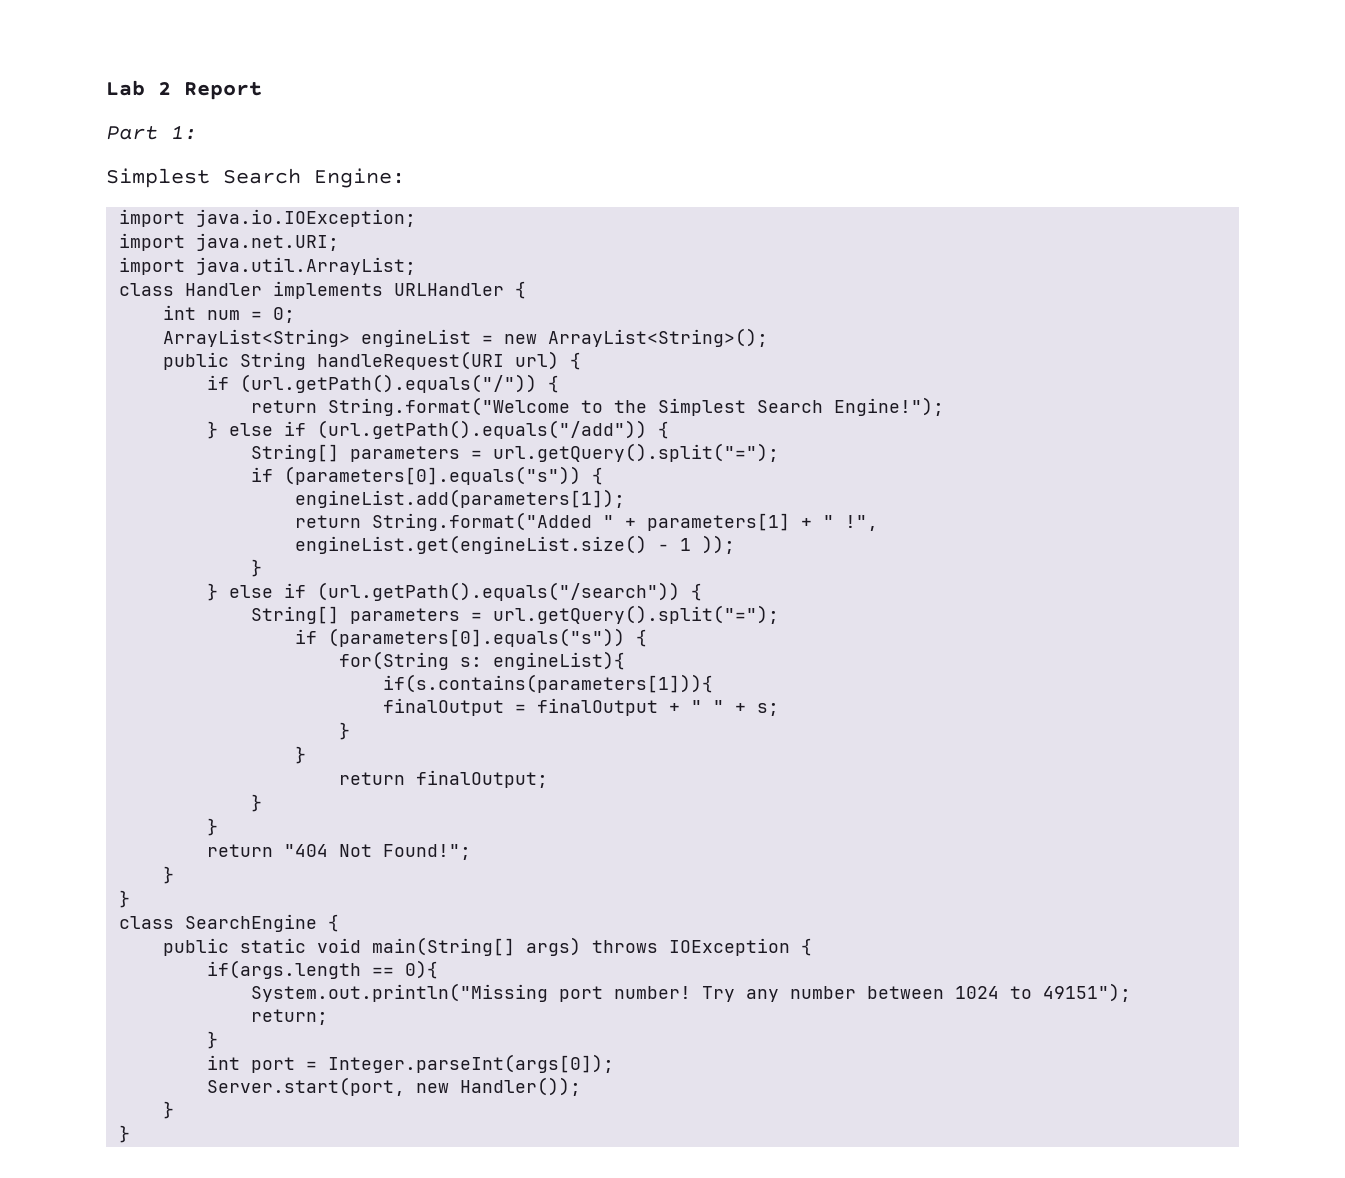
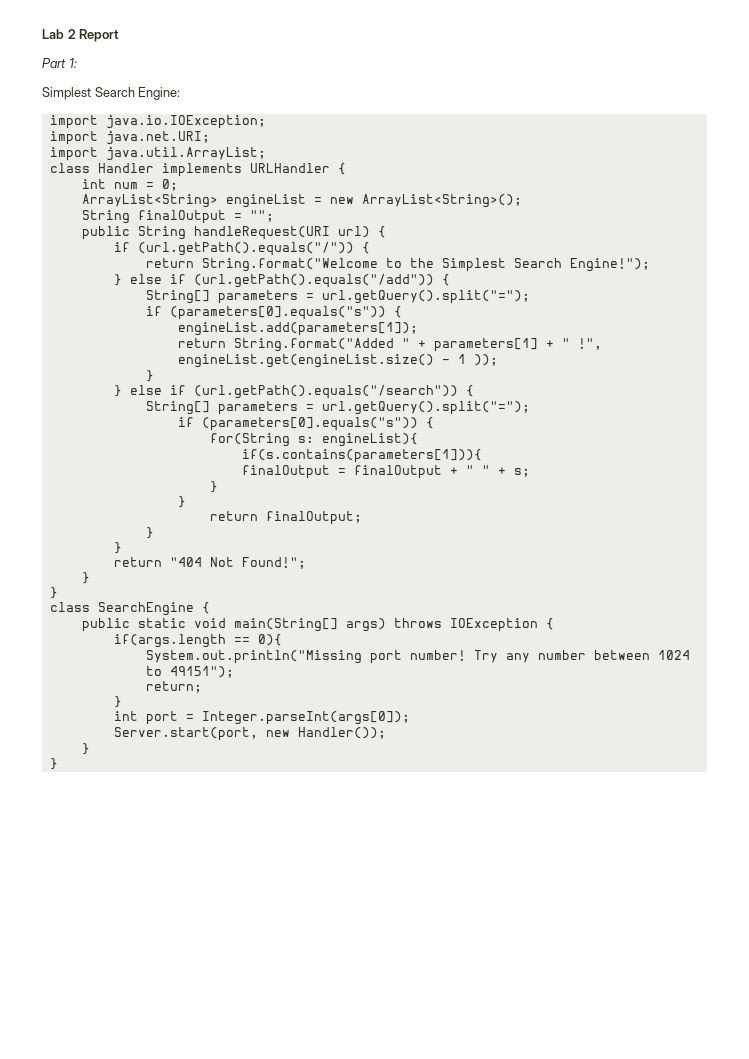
+ String finalOutput = "";

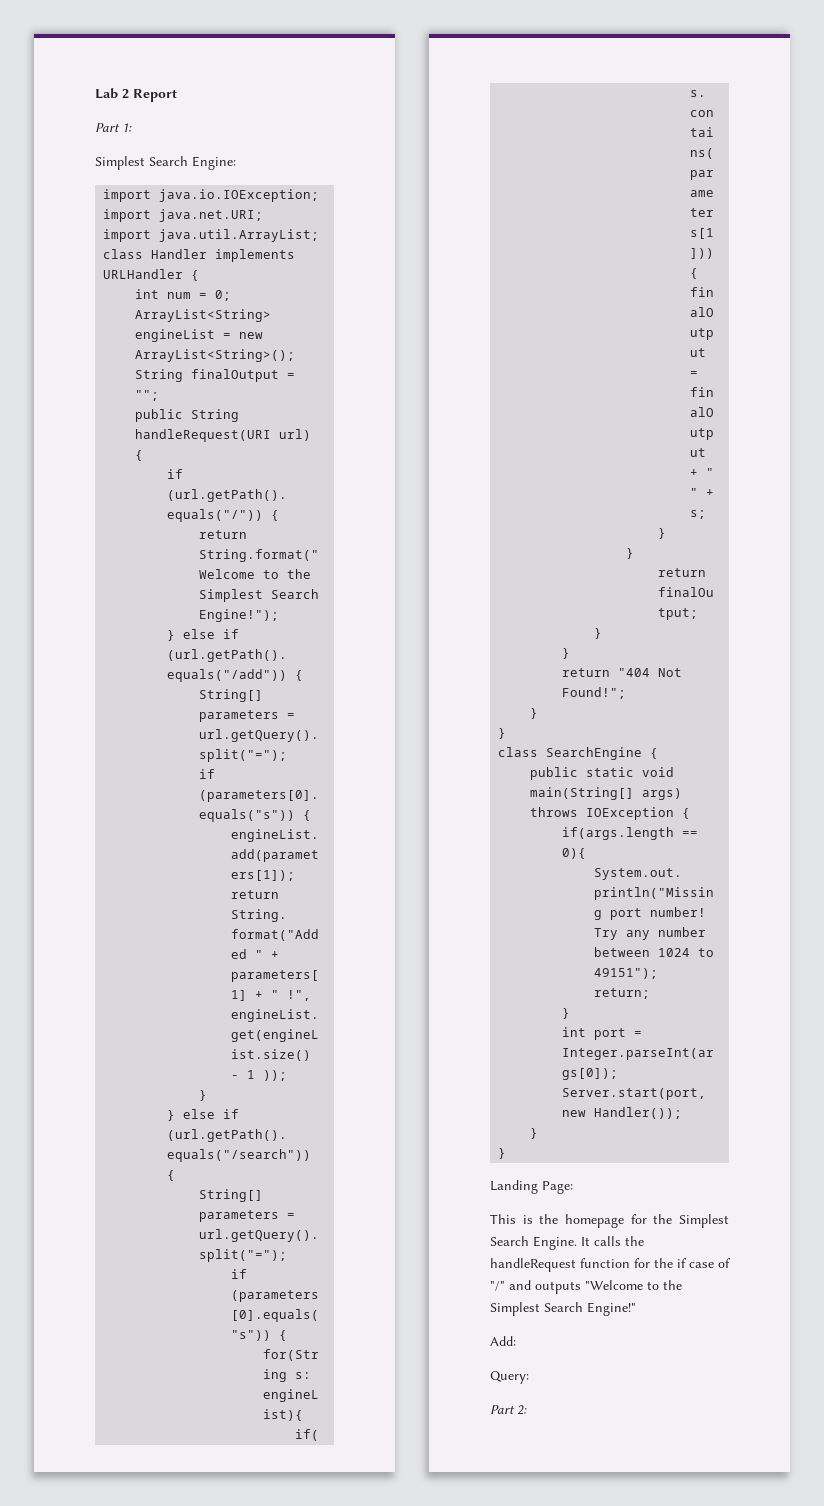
+ Landing Page:
+ This is the homepage for the Simplest Search Engine. It calls the handleRequest function for the if case of "/" and outputs "Welcome to the Simplest Search Engine!"
+ Add:
+ Query:
+ Part 2:

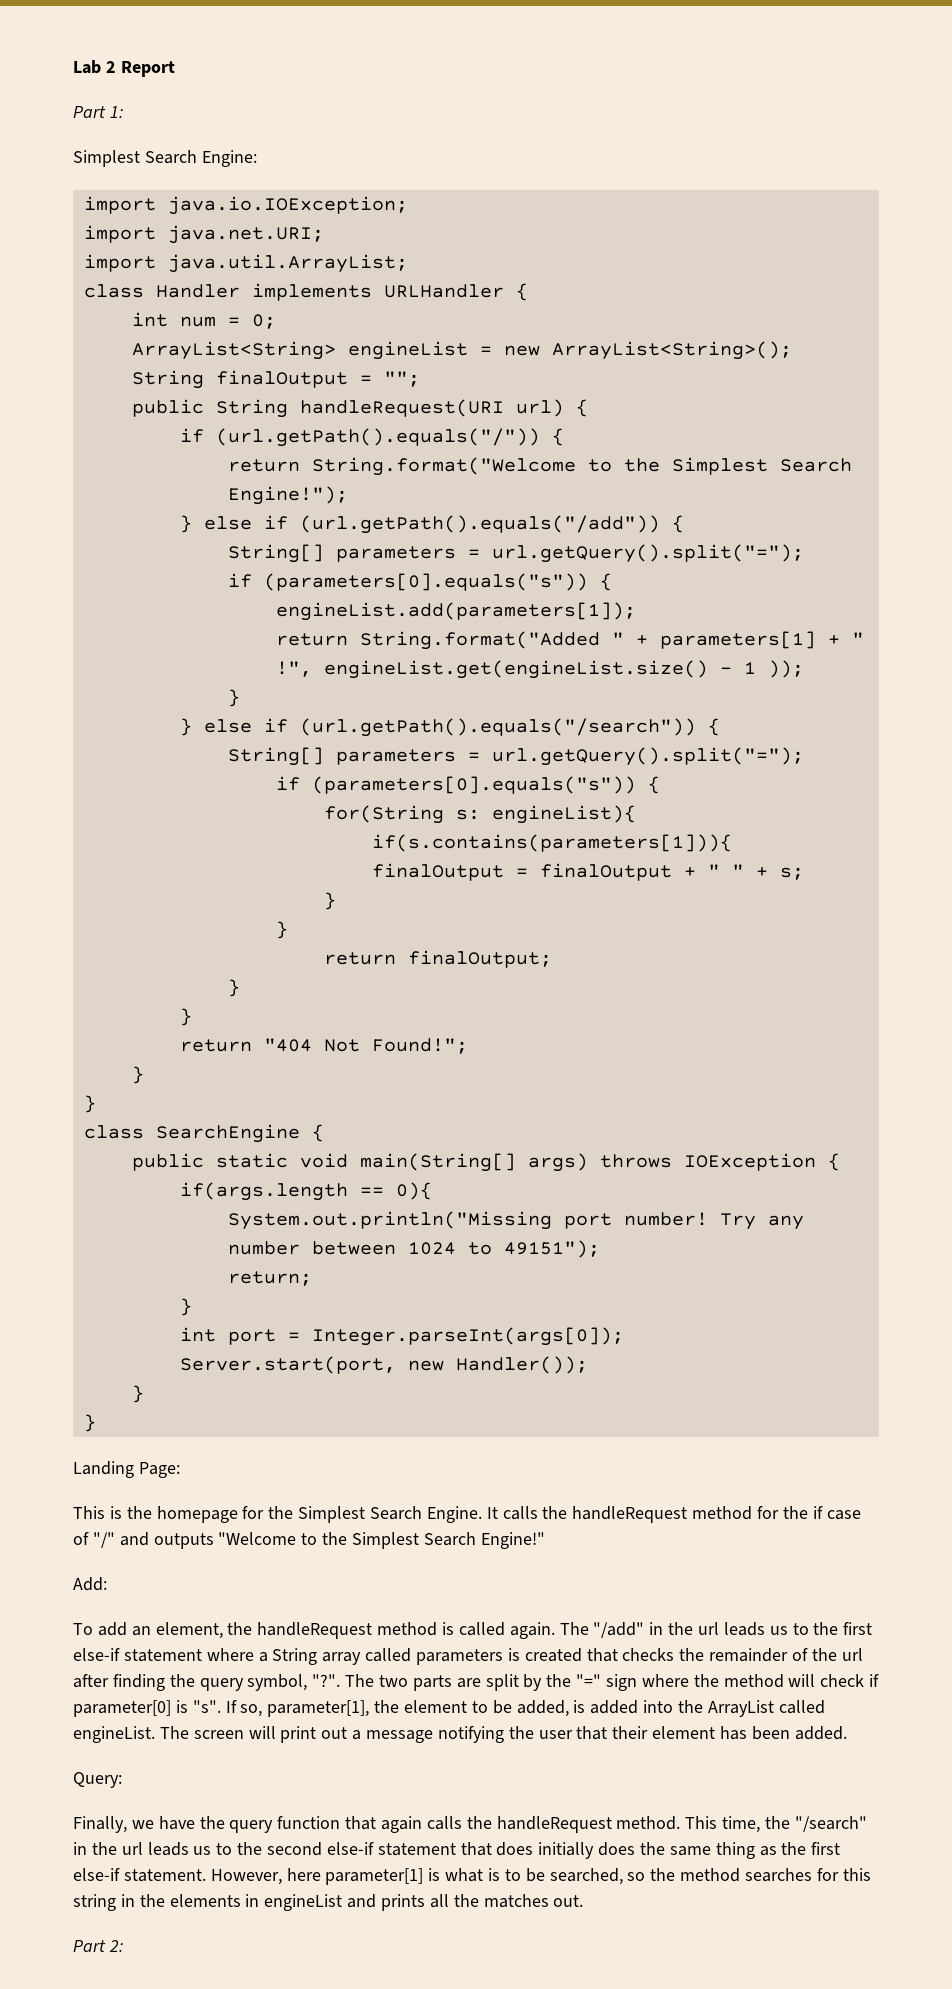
- It calls the handleRequest function for the if case of "/" and outputs "Welcome to the Simplest Search Engine!"
+ It calls the handleRequest method for the if case of "/" and outputs "Welcome to the Simplest Search Engine!"
+ To add an element, the handleRequest method is called again. The "/add" in the url leads us to the first else-if statement where a String array called parameters is created that checks the remainder of the url after finding the query symbol, "?". The two parts are split by the "=" sign where the method will check if parameter[0] is "s". If so, parameter[1], the element to be added, is added into the ArrayList called engineList. The screen will print out a message notifying the user that their element has been added.
  Query:
+ Finally, we have the query function that again calls the handleRequest method. This time, the "/search" in the url leads us to the second else-if statement that does initially does the same thing as the first else-if statement. However, here parameter[1] is what is to be searched, so the method searches for this string in the elements in engineList and prints all the matches out.

